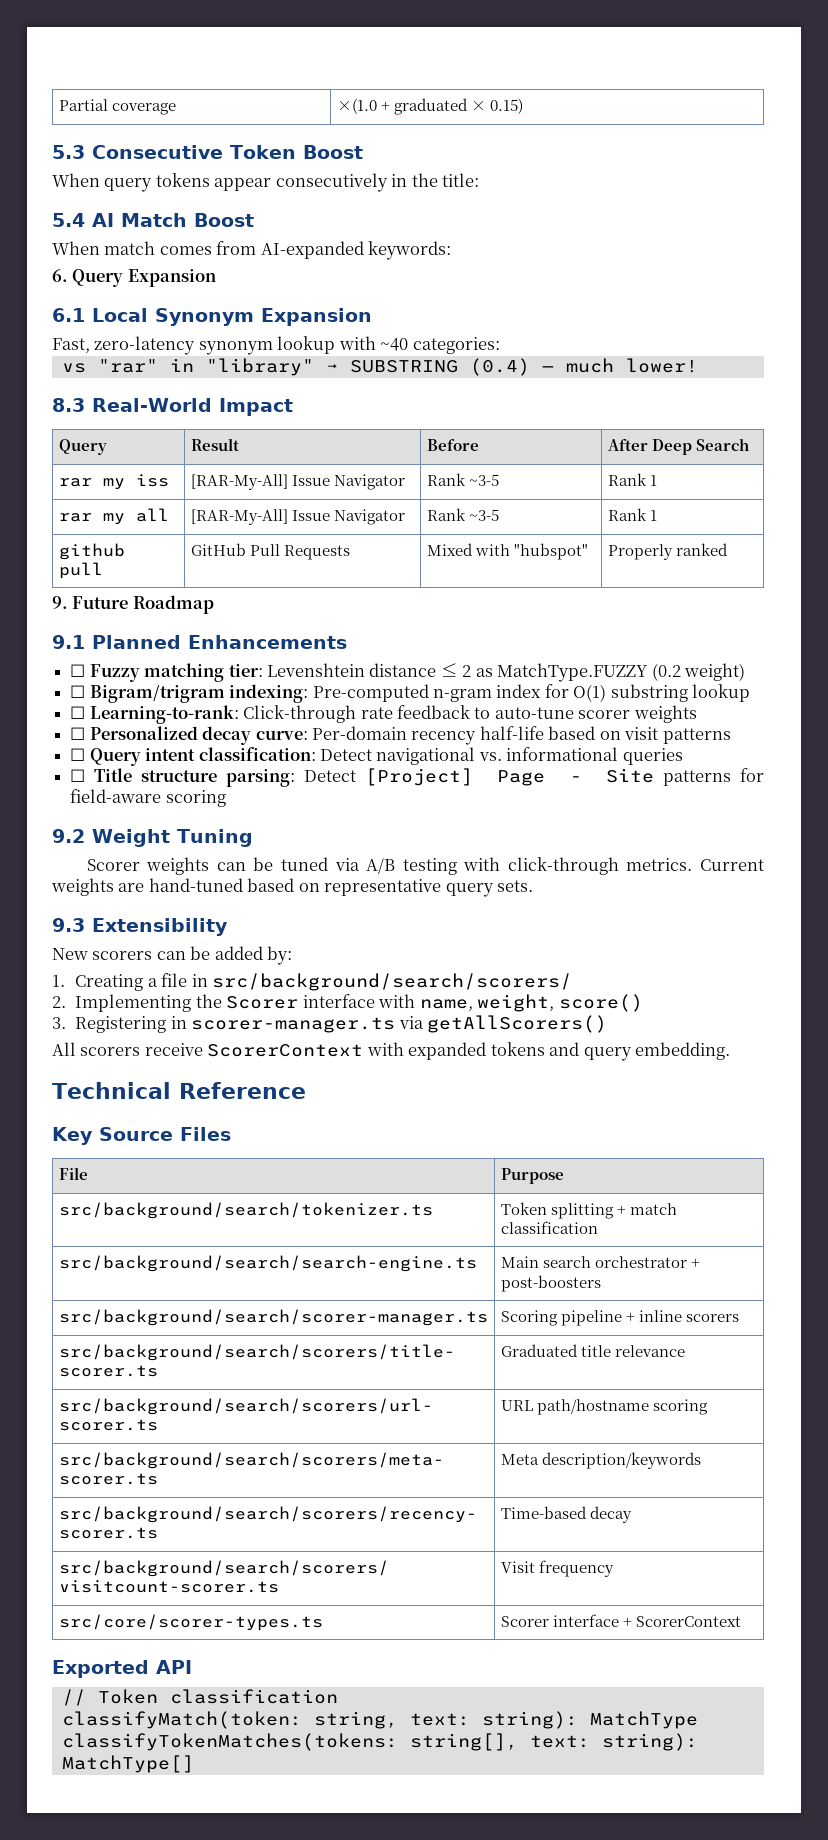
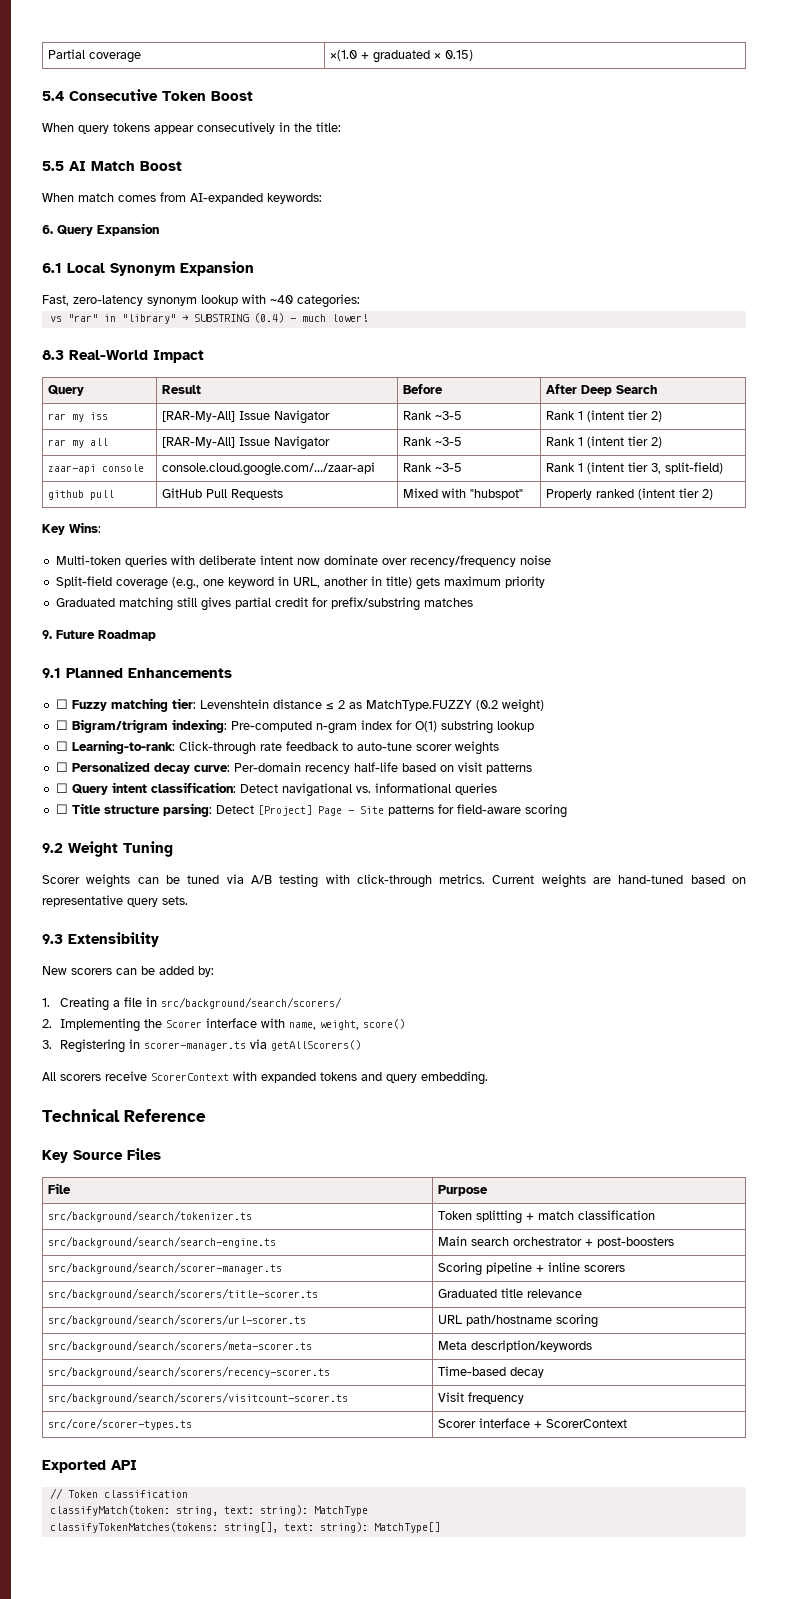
- 5.3 Consecutive Token Boost
+ 5.4 Consecutive Token Boost
- 5.4 AI Match Boost
+ 5.5 AI Match Boost
- rar my iss | [RAR-My-All] Issue Navigator | Rank ~3-5 | Rank 1
+ rar my iss | [RAR-My-All] Issue Navigator | Rank ~3-5 | Rank 1 (intent tier 2)
- rar my all | [RAR-My-All] Issue Navigator | Rank ~3-5 | Rank 1
+ rar my all | [RAR-My-All] Issue Navigator | Rank ~3-5 | Rank 1 (intent tier 2)
+ zaar-api console | console.cloud.google.com/…/zaar-api | Rank ~3-5 | Rank 1 (intent tier 3, split-field)
- github pull | GitHub Pull Requests | Mixed with "hubspot" | Properly ranked
+ github pull | GitHub Pull Requests | Mixed with "hubspot" | Properly ranked (intent tier 2)
+ Key Wins:
+ Multi-token queries with deliberate intent now dominate over recency/frequency noise
+ Split-field coverage (e.g., one keyword in URL, another in title) gets maximum priority
+ Graduated matching still gives partial credit for prefix/substring matches

